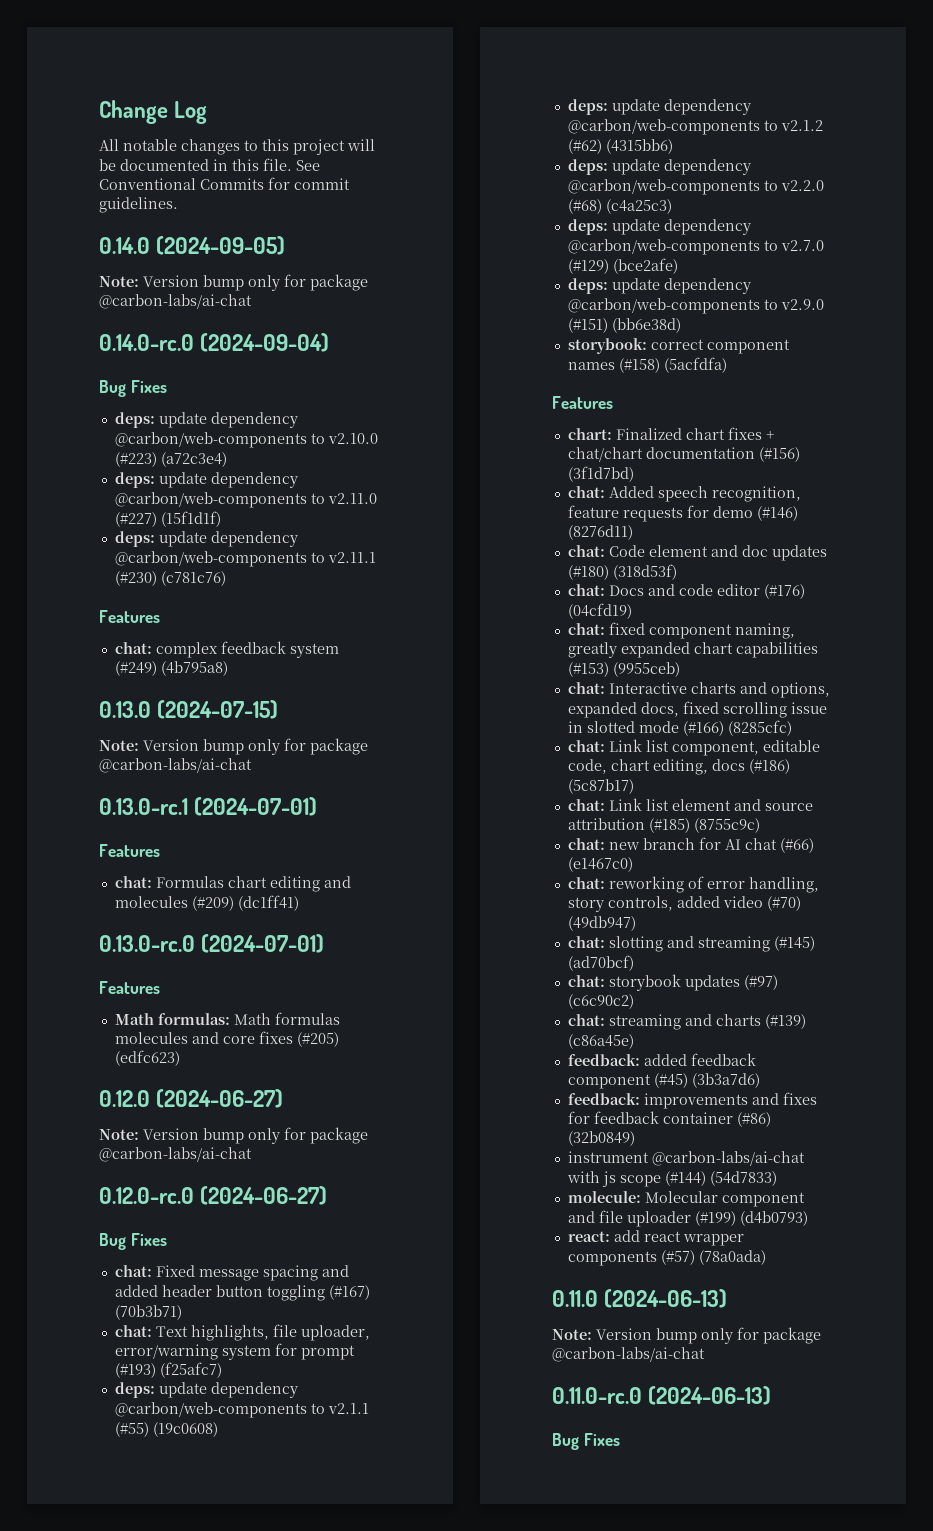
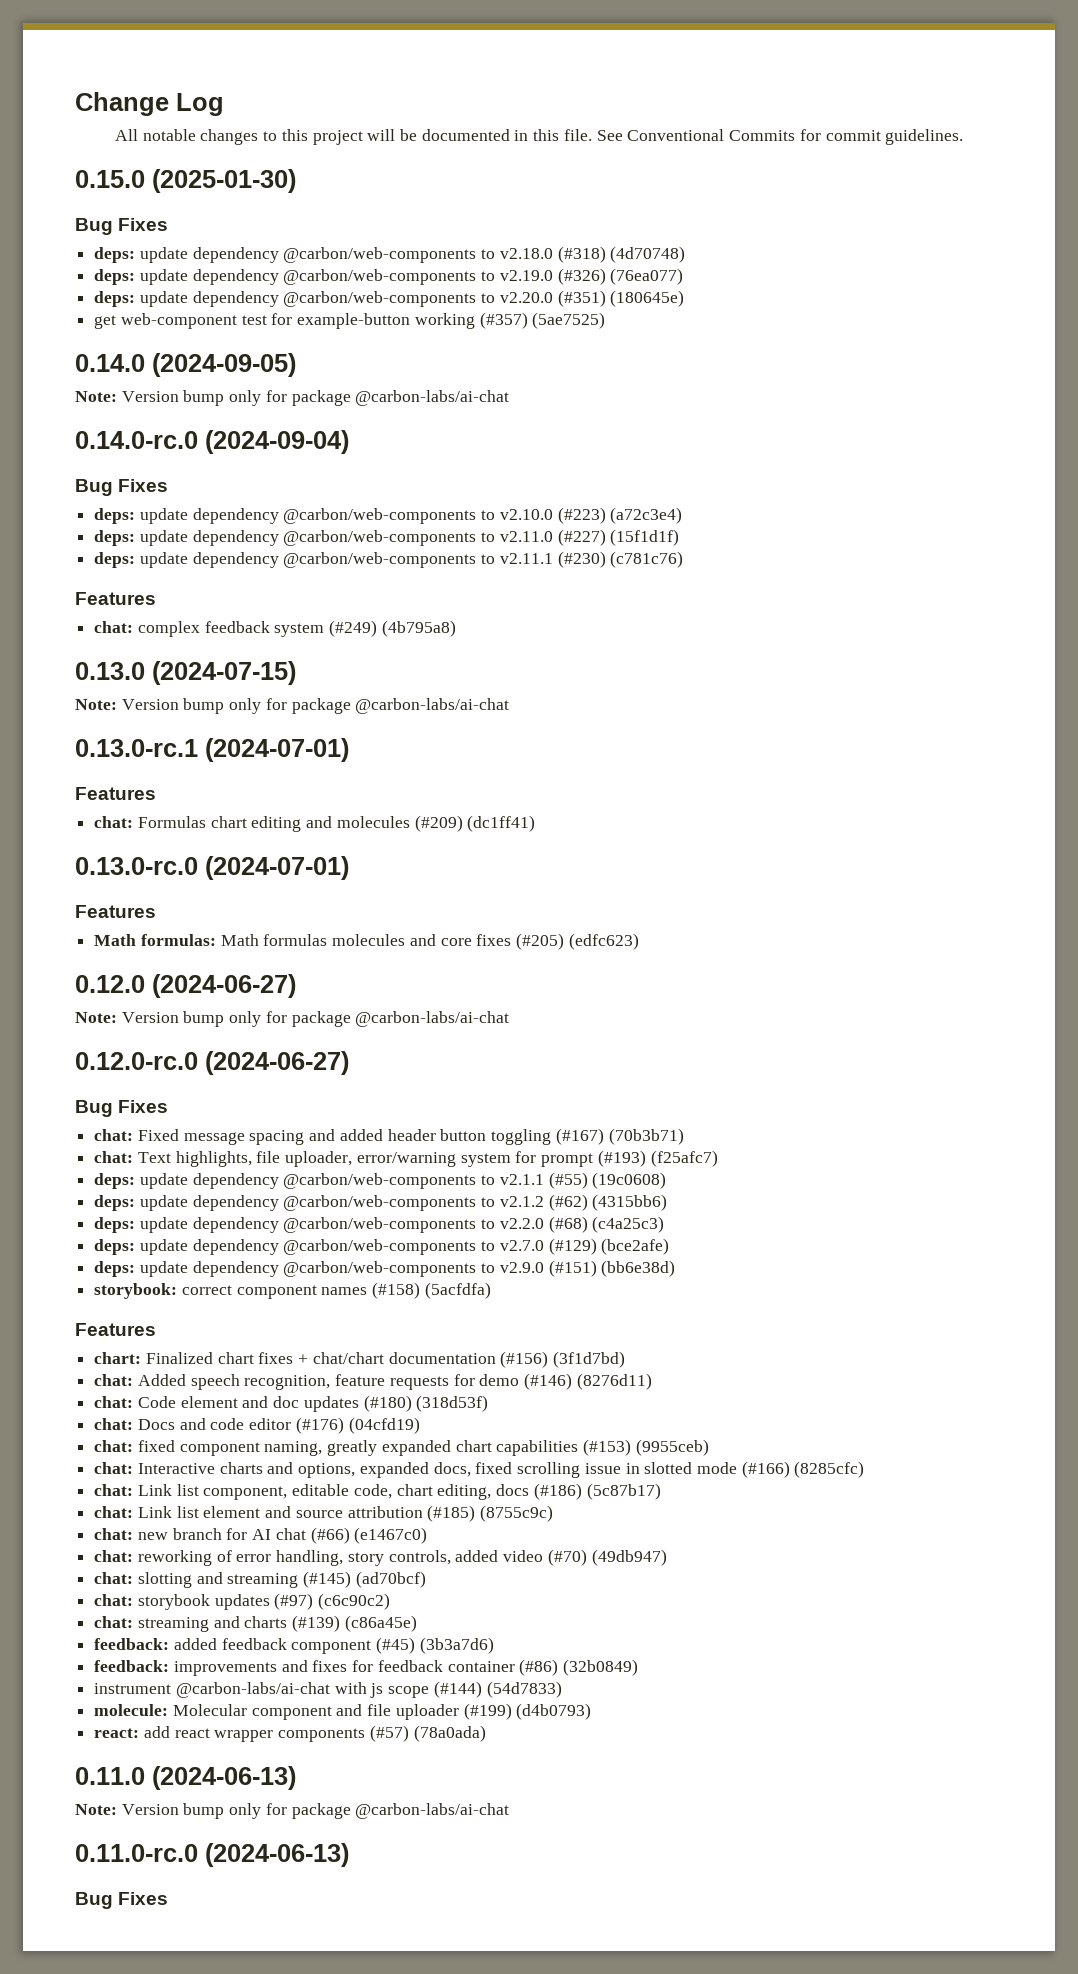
+ 0.15.0 (2025-01-30)
+ Bug Fixes
+ deps: update dependency @carbon/web-components to v2.18.0 (#318) (4d70748)
+ deps: update dependency @carbon/web-components to v2.19.0 (#326) (76ea077)
+ deps: update dependency @carbon/web-components to v2.20.0 (#351) (180645e)
+ get web-component test for example-button working (#357) (5ae7525)

